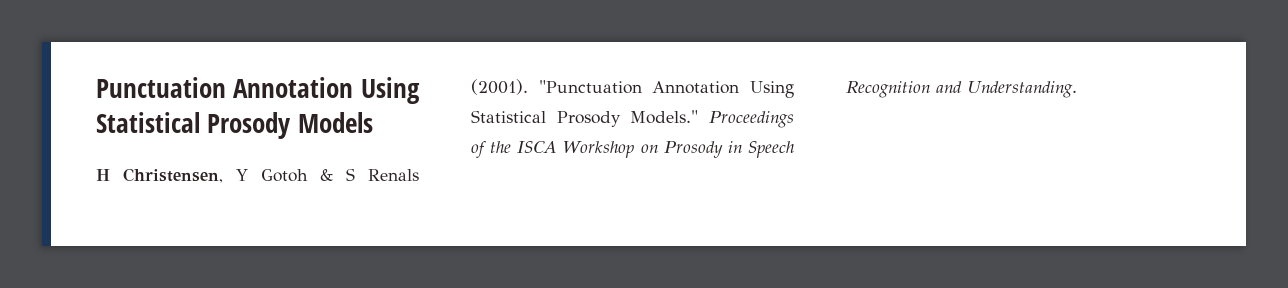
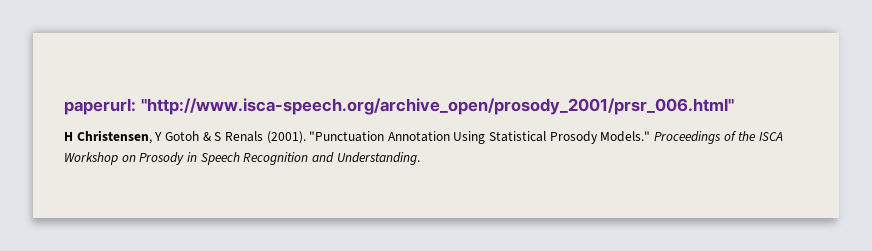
- Punctuation Annotation Using Statistical Prosody Models
+ paperurl: "http://www.isca-speech.org/archive_open/prosody_2001/prsr_006.html"

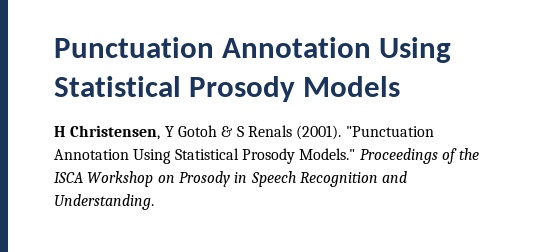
- paperurl: "http://www.isca-speech.org/archive_open/prosody_2001/prsr_006.html"
+ Punctuation Annotation Using Statistical Prosody Models

